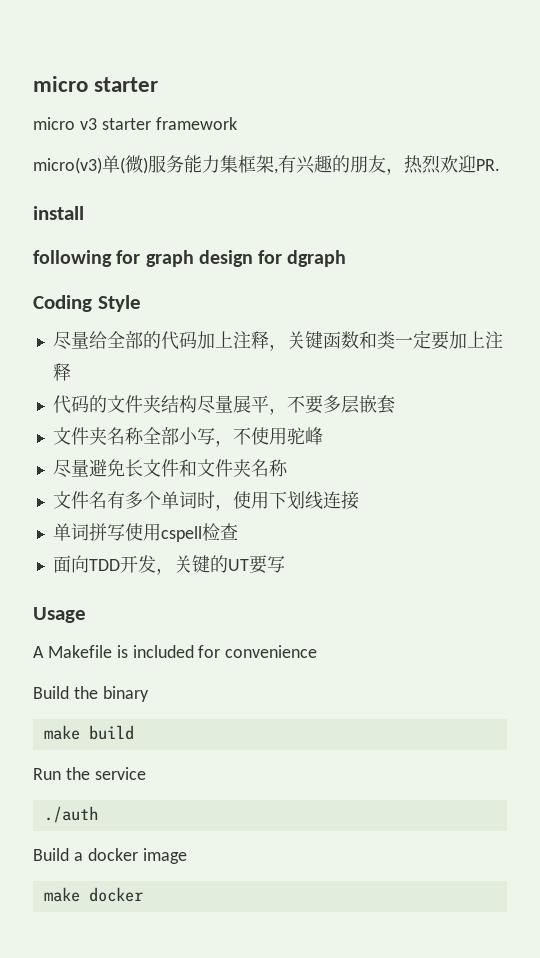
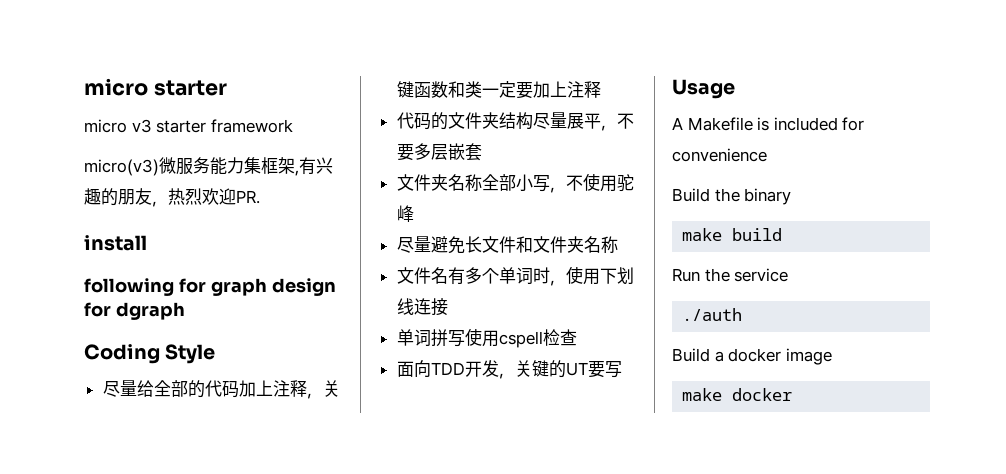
- micro(v3)单(微)服务能力集框架,有兴趣的朋友，热烈欢迎PR.
+ micro(v3)微服务能力集框架,有兴趣的朋友，热烈欢迎PR.

